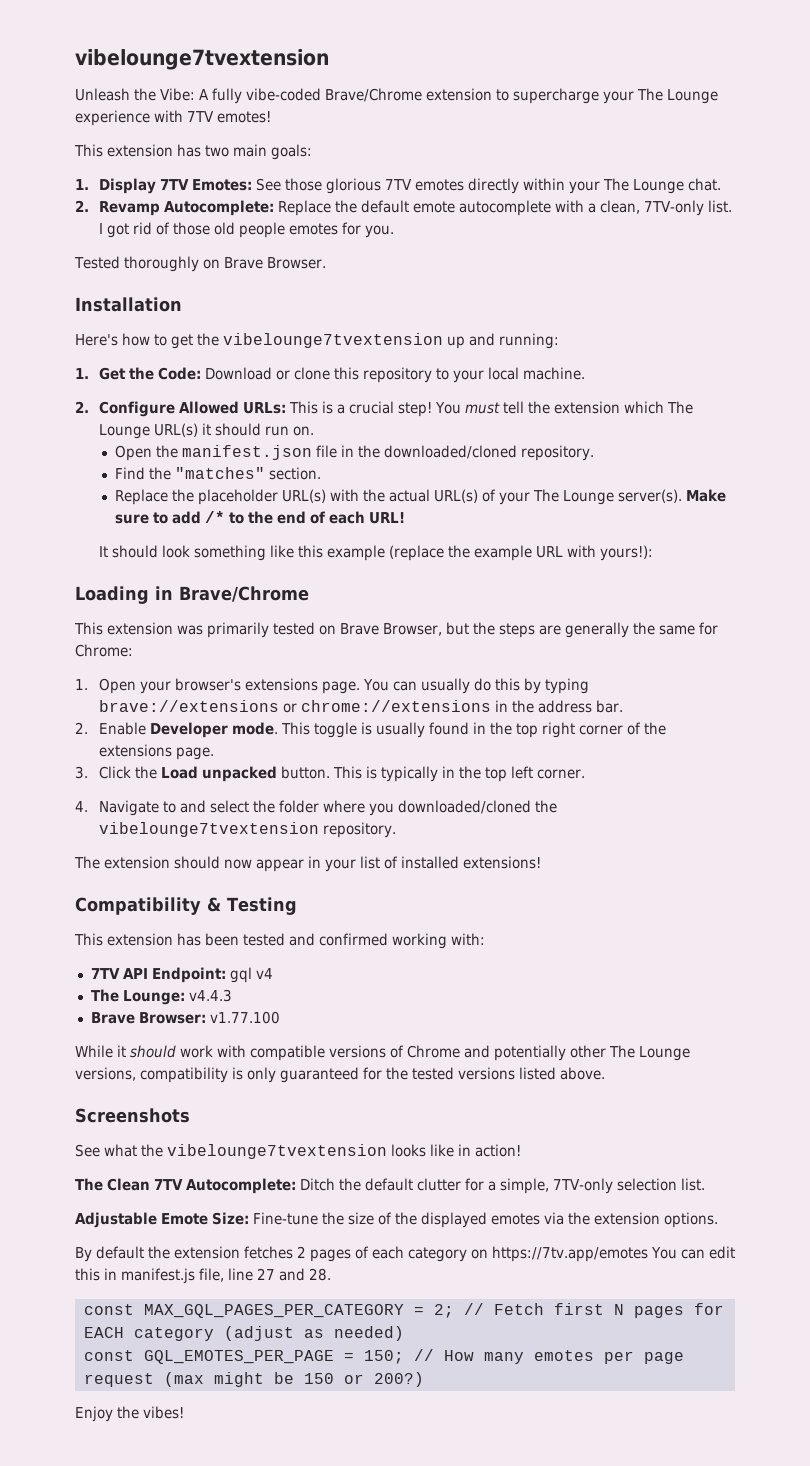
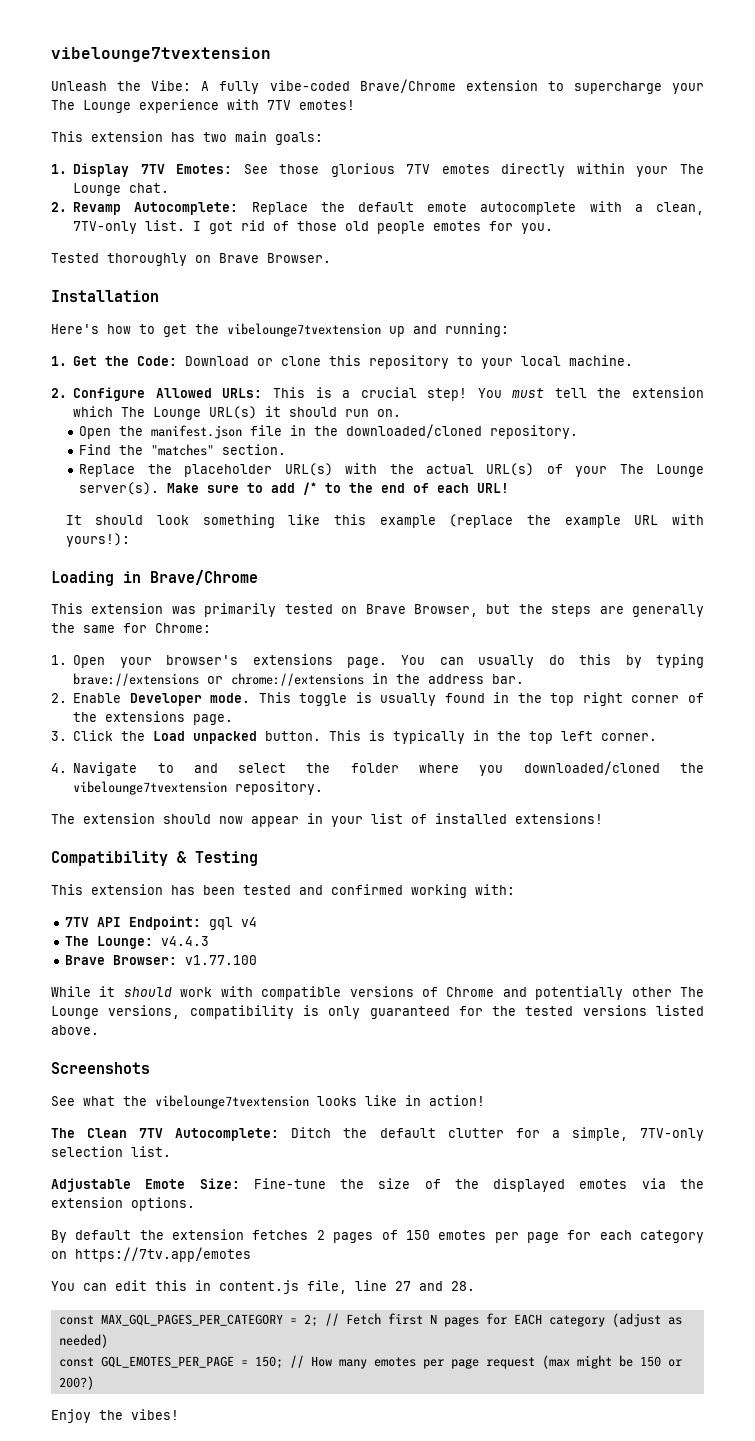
- By default the extension fetches 2 pages of each category on https://7tv.app/emotes You can edit this in manifest.js file, line 27 and 28.
+ By default the extension fetches 2 pages of 150 emotes per page for each category on https://7tv.app/emotes
+ You can edit this in content.js file, line 27 and 28.

